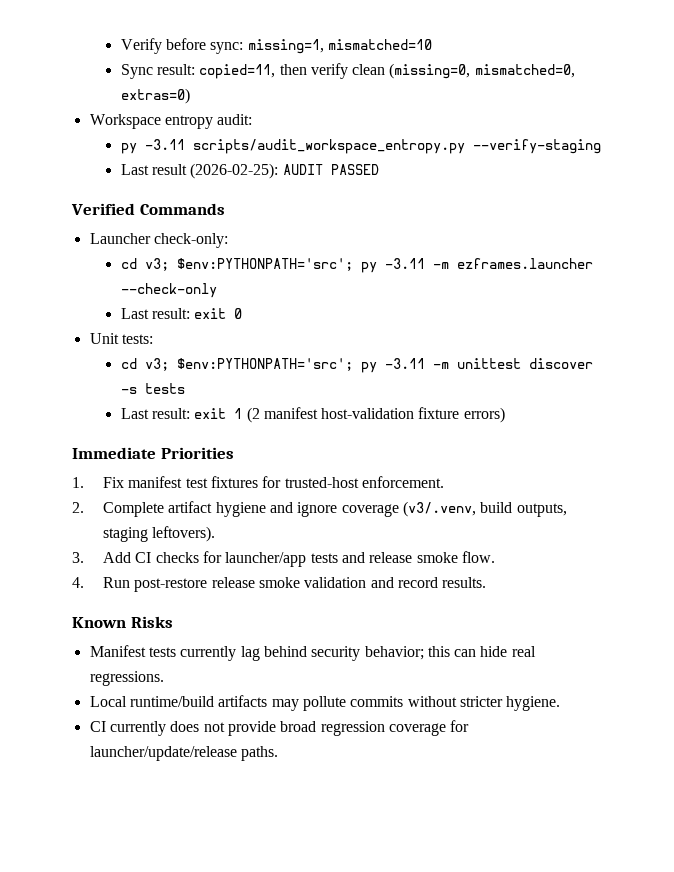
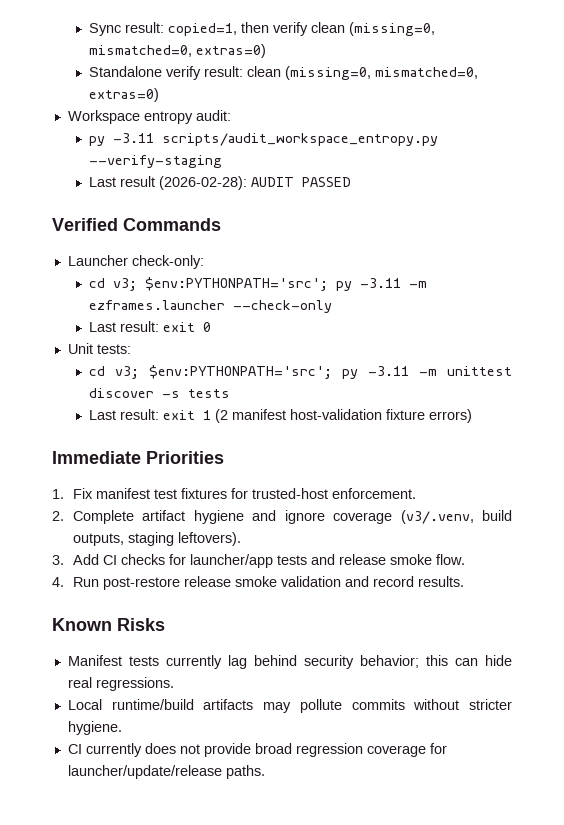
- Verify before sync: missing=1, mismatched=10
- Sync result: copied=11, then verify clean (missing=0, mismatched=0, extras=0)
+ Sync result: copied=1, then verify clean (missing=0, mismatched=0, extras=0)
+ Standalone verify result: clean (missing=0, mismatched=0, extras=0)
- Last result (2026-02-25): AUDIT PASSED
+ Last result (2026-02-28): AUDIT PASSED

